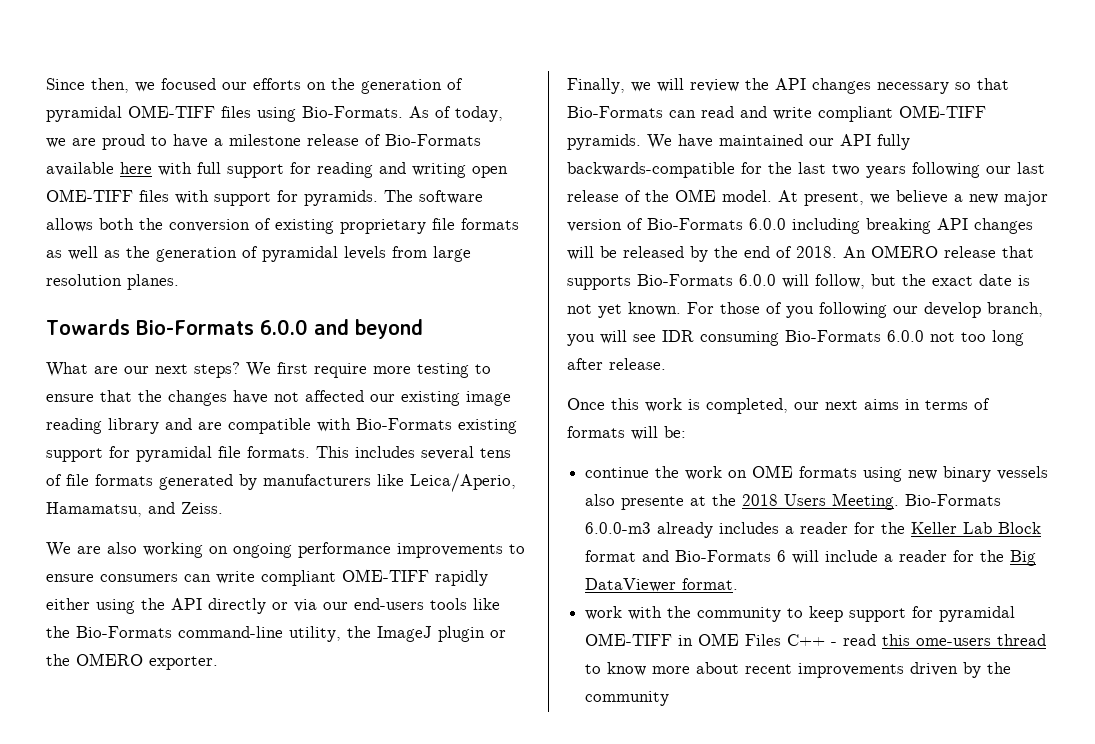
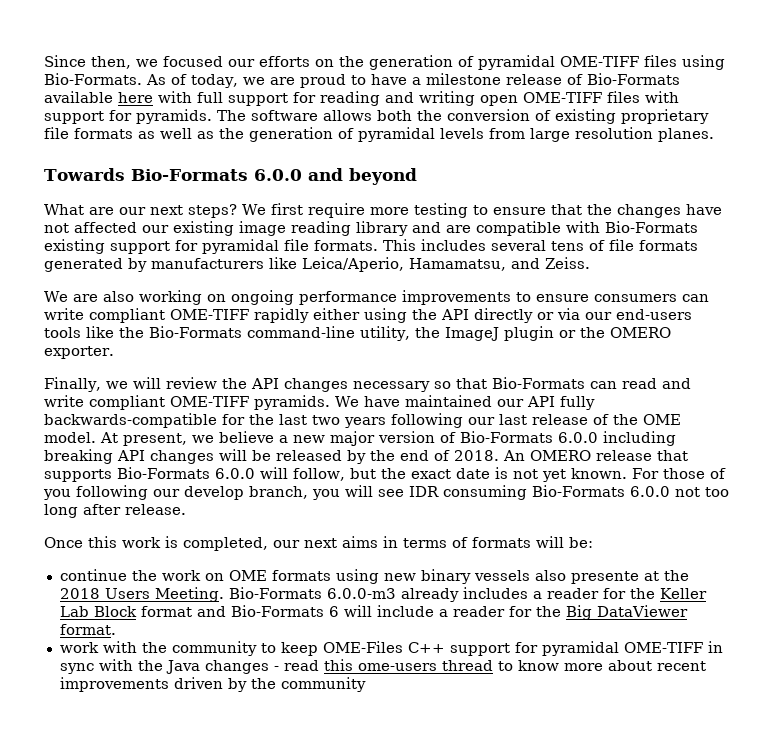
- work with the community to keep support for pyramidal OME-TIFF in OME Files C++ - read this ome-users thread to know more about recent improvements driven by the community
+ work with the community to keep OME-Files C++ support for pyramidal OME-TIFF in sync with the Java changes - read this ome-users thread to know more about recent improvements driven by the community

